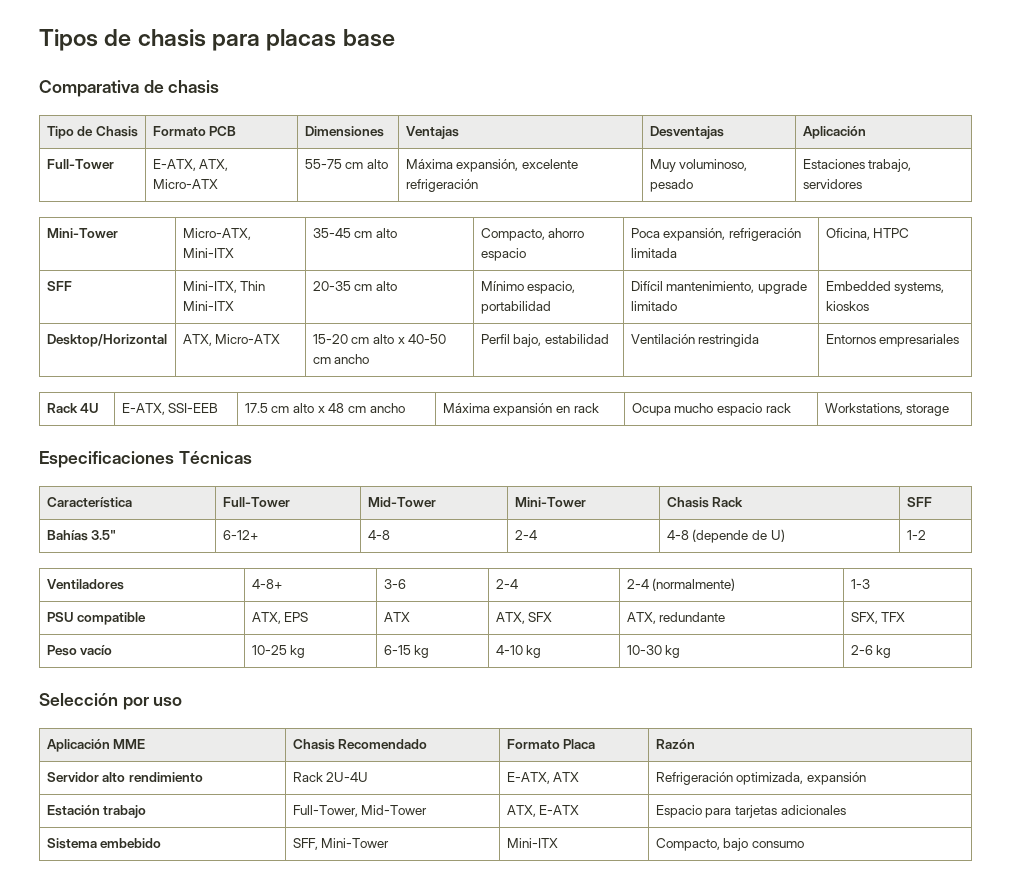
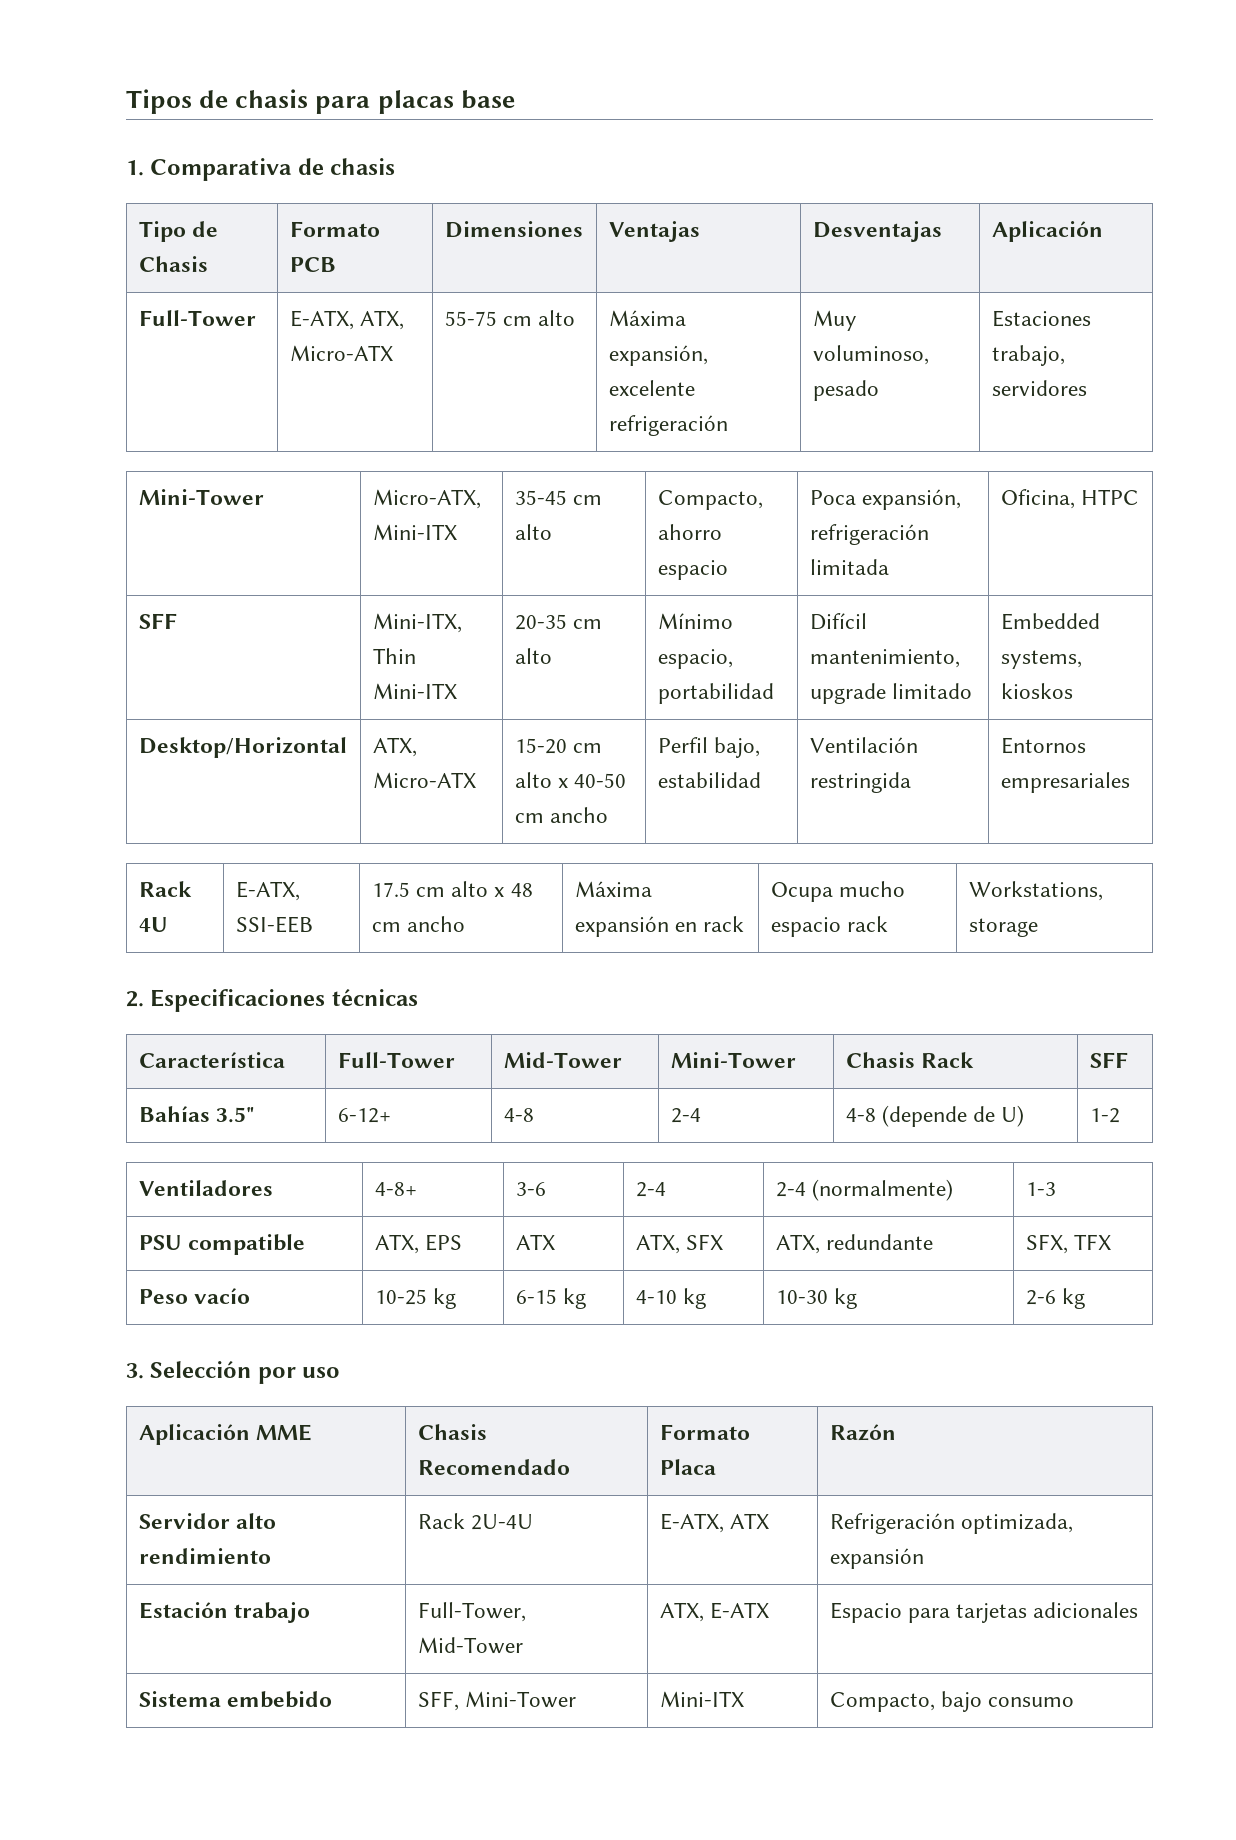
- Comparativa de chasis
+ 1. Comparativa de chasis
- Especificaciones Técnicas
+ 2. Especificaciones técnicas
- Selección por uso
+ 3. Selección por uso

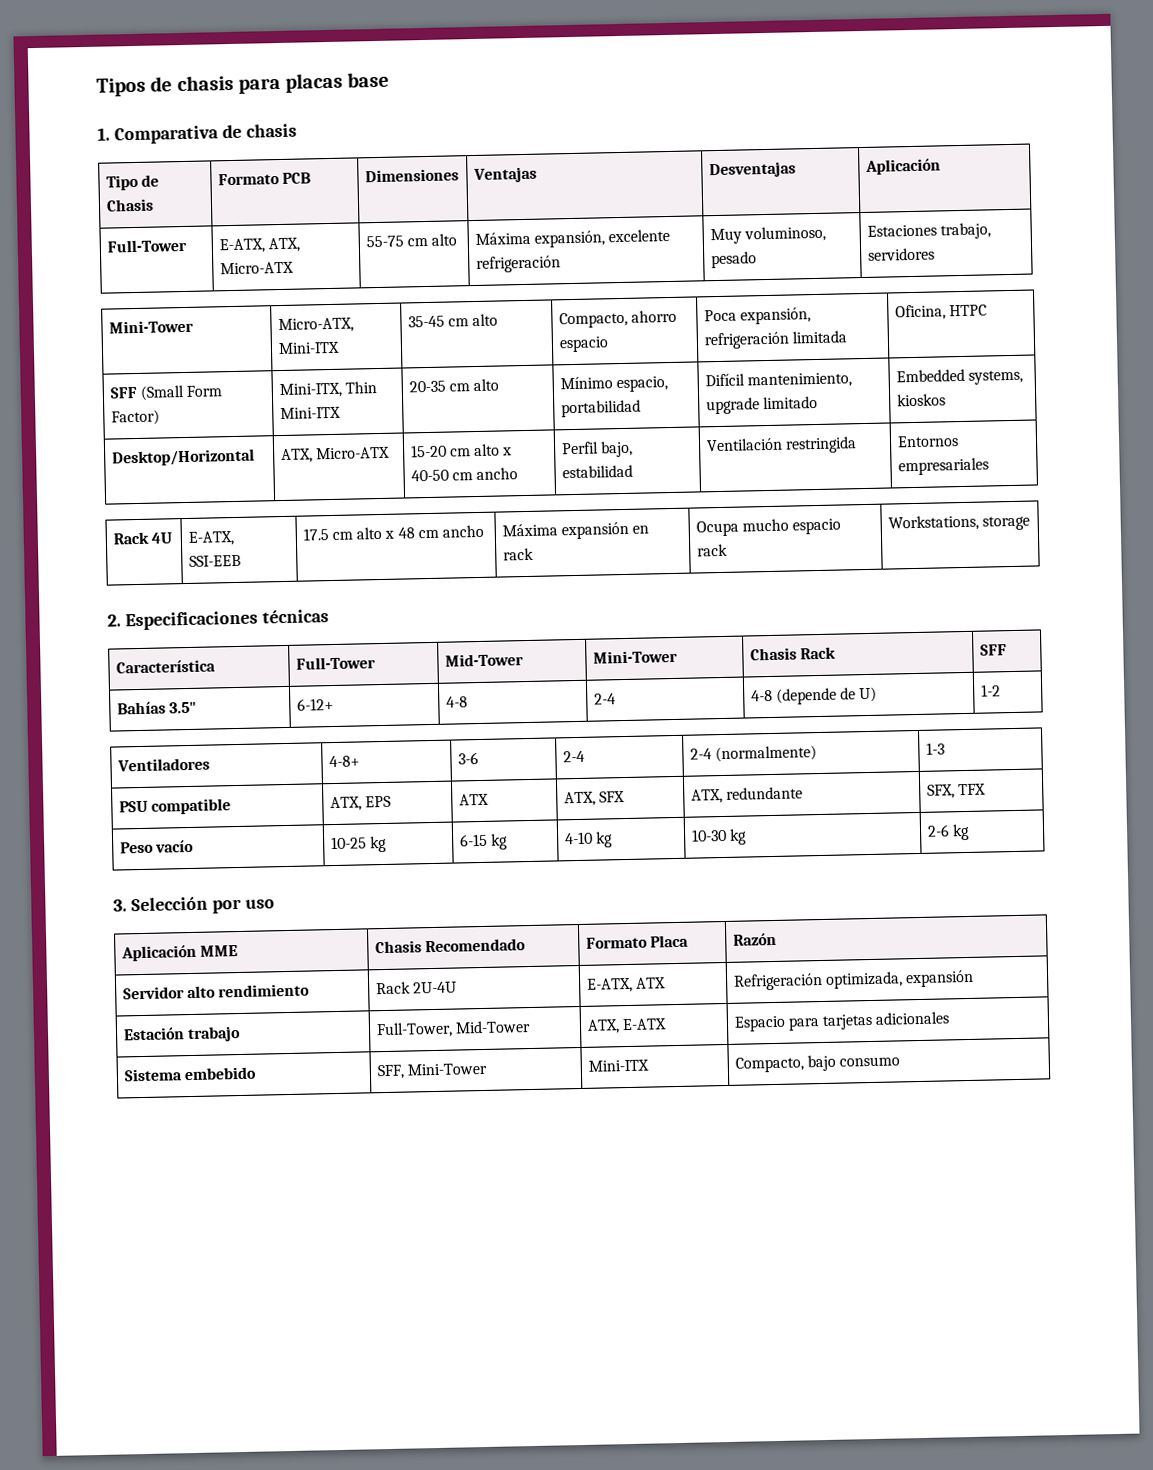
- SFF | Mini-ITX, Thin Mini-ITX | 20-35 cm alto | Mínimo espacio, portabilidad | Difícil mantenimiento, upgrade limitado | Embedded systems, kioskos
+ SFF (Small Form Factor) | Mini-ITX, Thin Mini-ITX | 20-35 cm alto | Mínimo espacio, portabilidad | Difícil mantenimiento, upgrade limitado | Embedded systems, kioskos

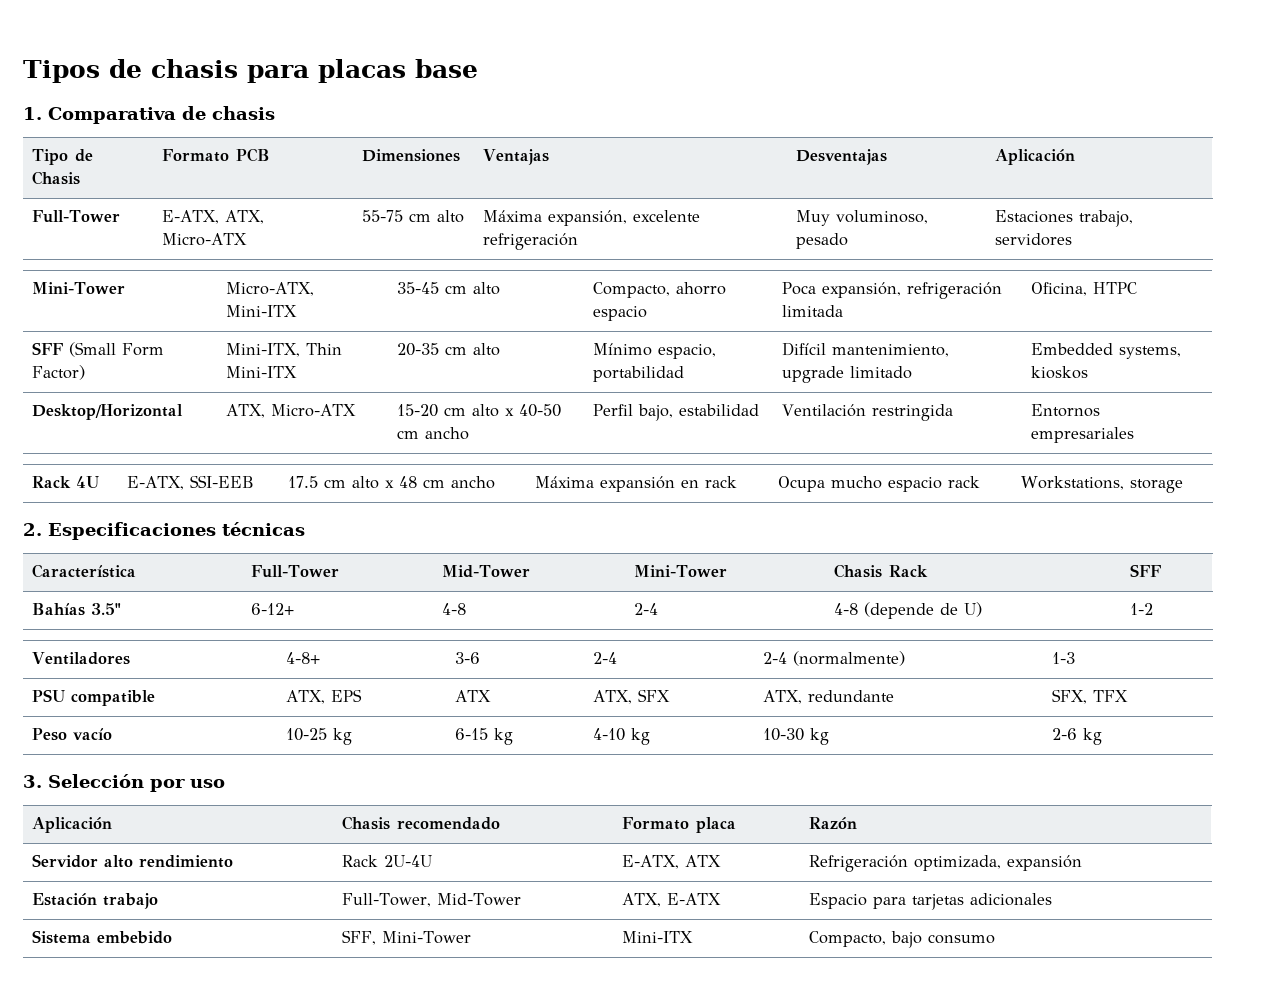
- Aplicación MME | Chasis Recomendado | Formato Placa | Razón
+ Aplicación | Chasis recomendado | Formato placa | Razón

